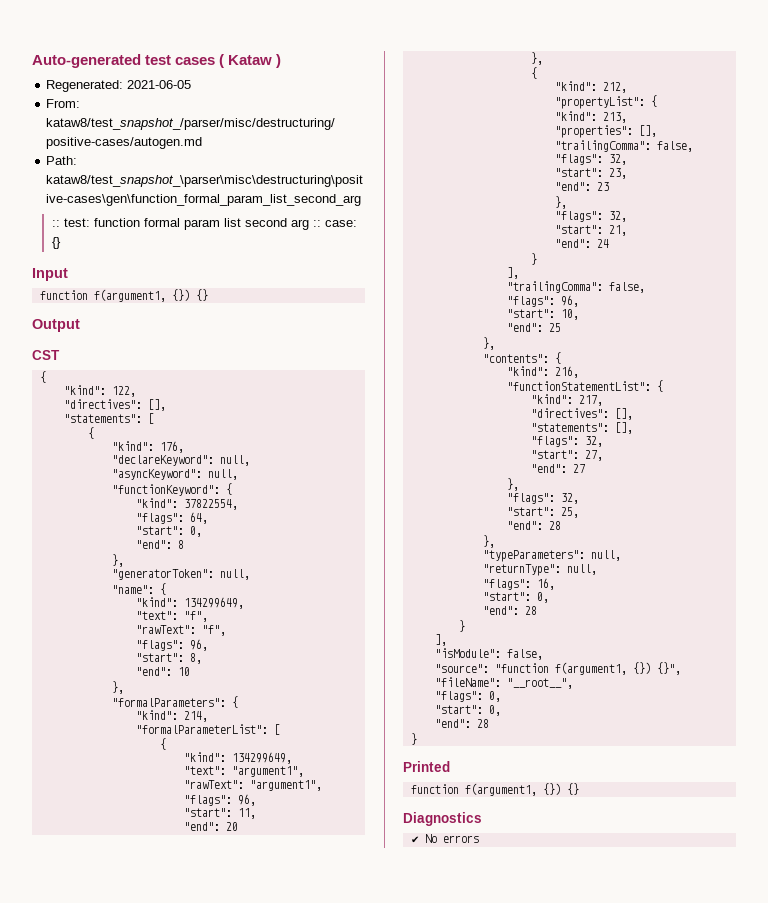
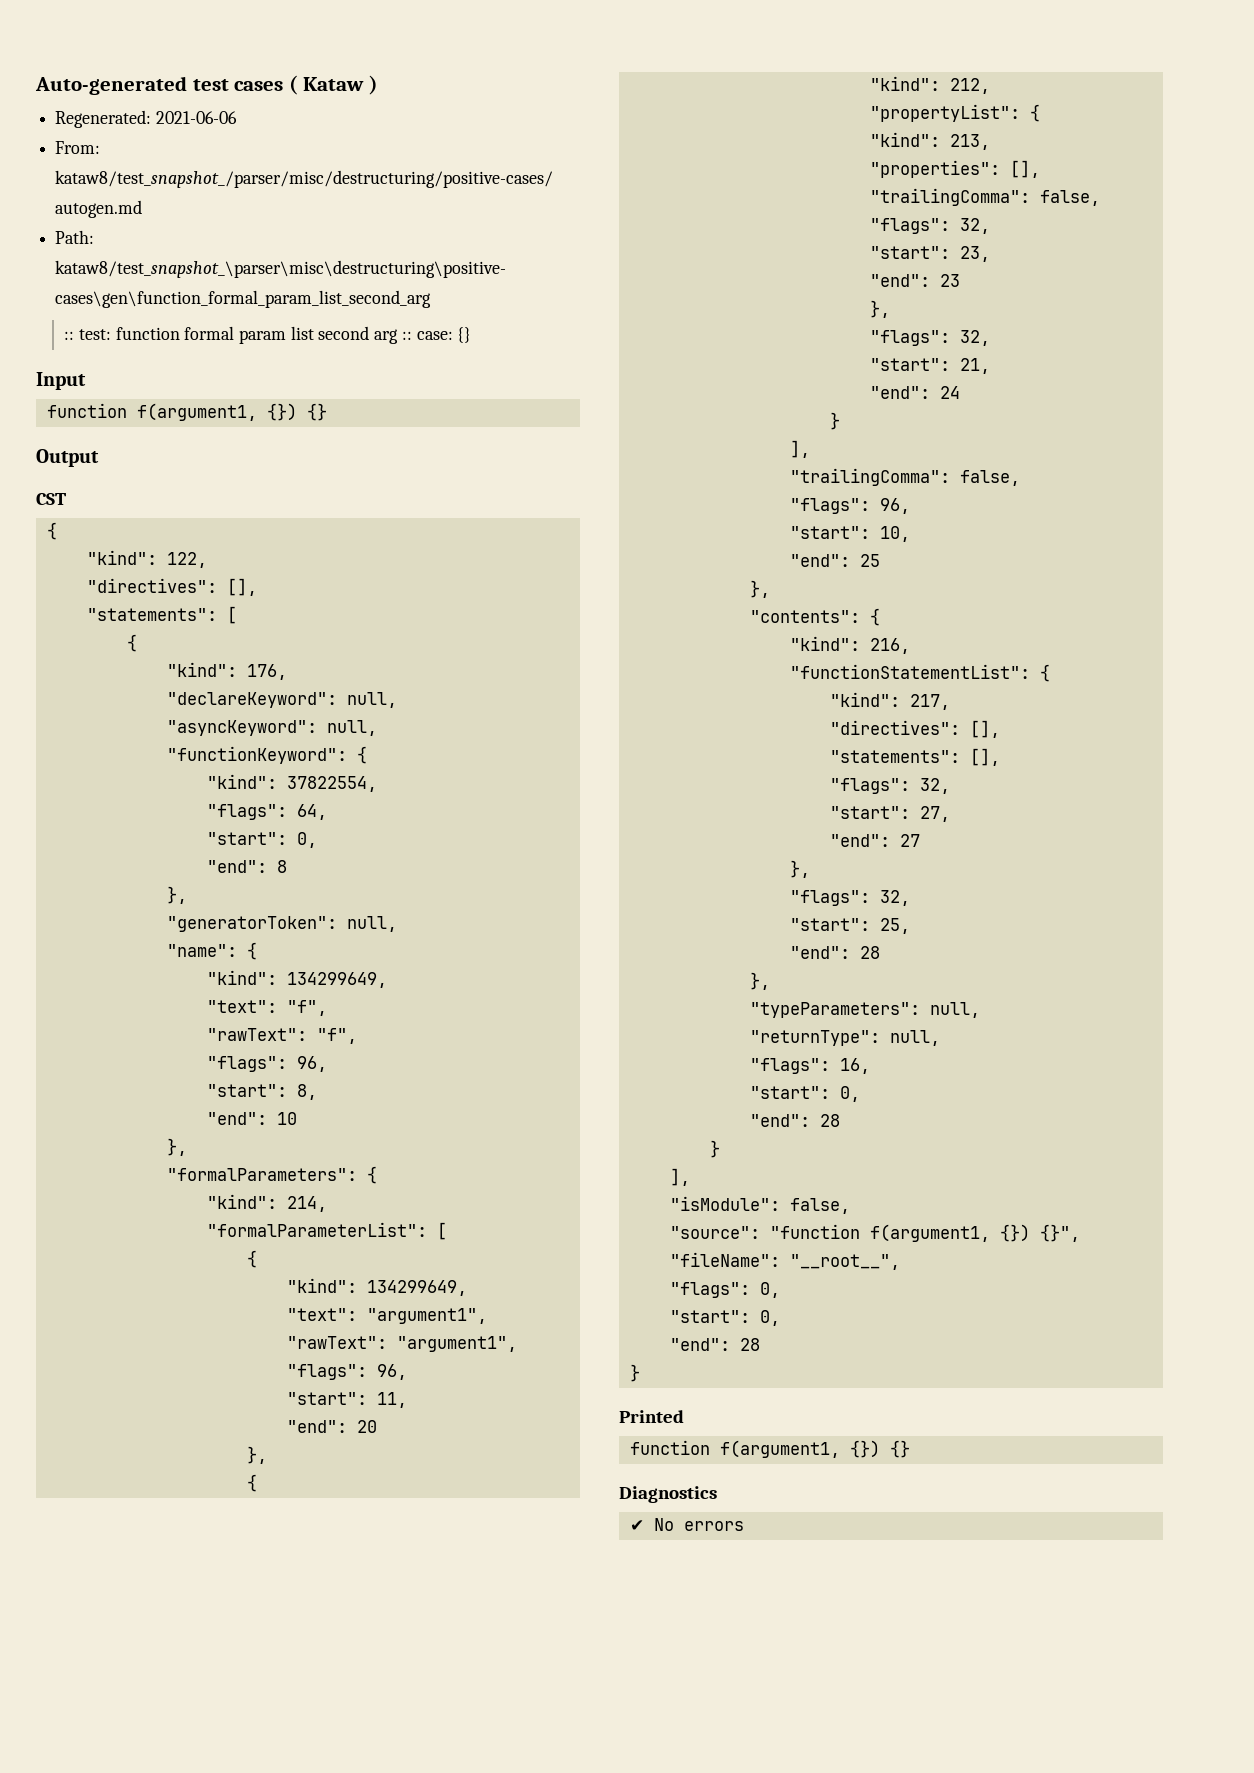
- Regenerated: 2021-06-05
+ Regenerated: 2021-06-06

